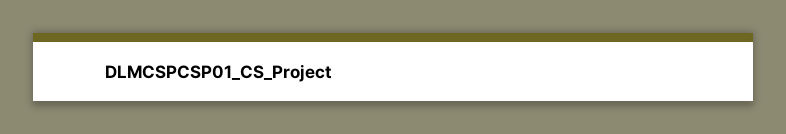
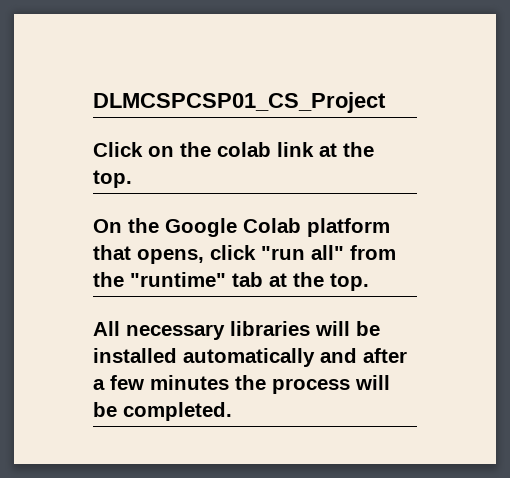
+ Click on the colab link at the top.
+ On the Google Colab platform that opens, click "run all" from the "runtime" tab at the top.
+ All necessary libraries will be installed automatically and after a few minutes the process will be completed.

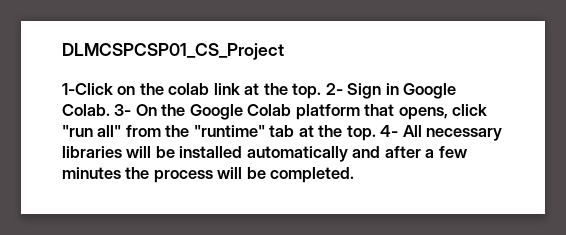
- Click on the colab link at the top.
- On the Google Colab platform that opens, click "run all" from the "runtime" tab at the top.
- All necessary libraries will be installed automatically and after a few minutes the process will be completed.
+ 1-Click on the colab link at the top. 2- Sign in Google Colab. 3- On the Google Colab platform that opens, click "run all" from the "runtime" tab at the top. 4- All necessary libraries will be installed automatically and after a few minutes the process will be completed.

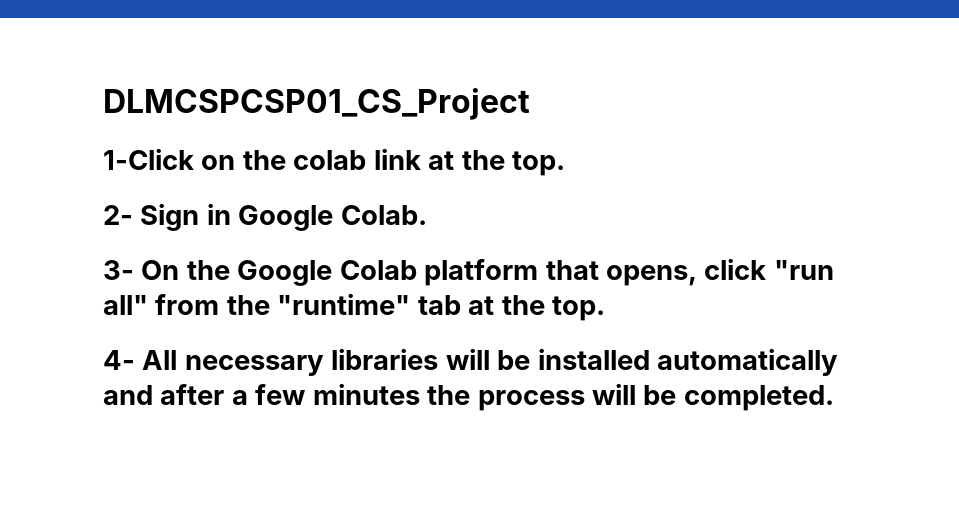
- 1-Click on the colab link at the top. 2- Sign in Google Colab. 3- On the Google Colab platform that opens, click "run all" from the "runtime" tab at the top. 4- All necessary libraries will be installed automatically and after a few minutes the process will be completed.
+ 1-Click on the colab link at the top.
+ 2- Sign in Google Colab.
+ 3- On the Google Colab platform that opens, click "run all" from the "runtime" tab at the top.
+ 4- All necessary libraries will be installed automatically and after a few minutes the process will be completed.

